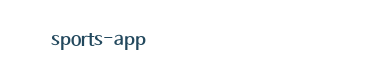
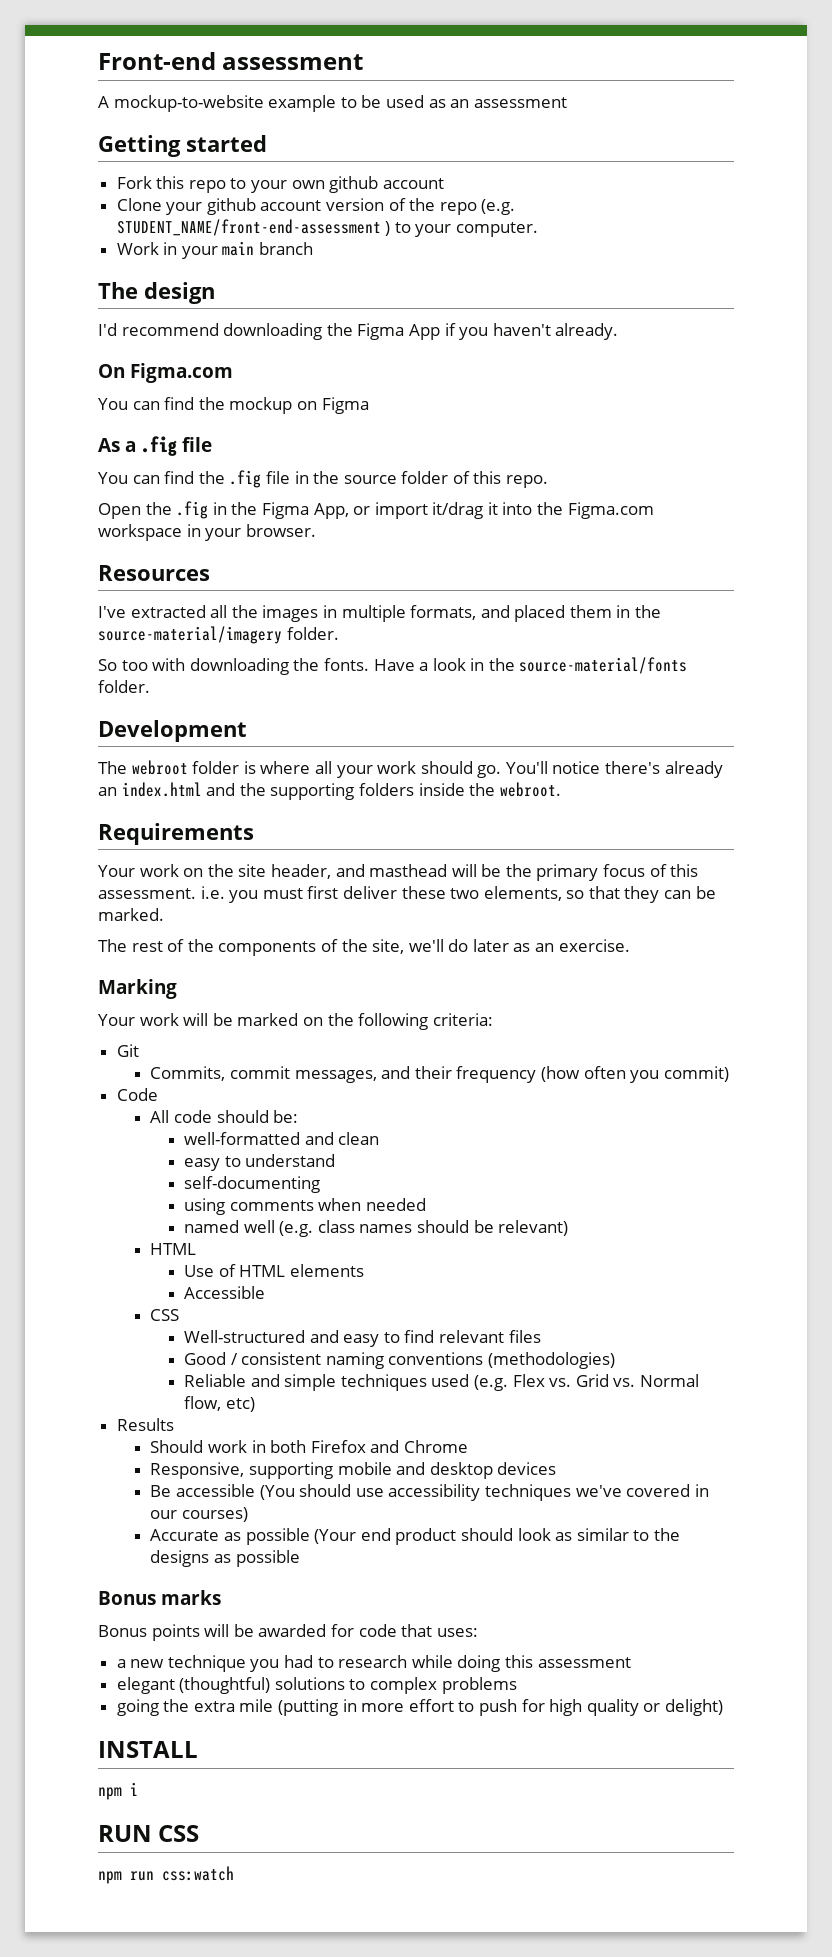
- sports-app
+ Front-end assessment
+ A mockup-to-website example to be used as an assessment
+ Getting started
+ Fork this repo to your own github account
+ Clone your github account version of the repo (e.g. STUDENT_NAME/front-end-assessment ) to your computer.
+ Work in your main branch
+ The design
+ I'd recommend downloading the Figma App if you haven't already.
+ On Figma.com
+ You can find the mockup on Figma
+ As a .fig file
+ You can find the .fig file in the source folder of this repo.
+ Open the .fig in the Figma App, or import it/drag it into the Figma.com workspace in your browser.
+ Resources
+ I've extracted all the images in multiple formats, and placed them in the source-material/imagery folder.
+ So too with downloading the fonts. Have a look in the source-material/fonts folder.
+ Development
+ The webroot folder is where all your work should go. You'll notice there's already an index.html and the supporting folders inside the webroot.
+ Requirements
+ Your work on the site header, and masthead will be the primary focus of this assessment. i.e. you must first deliver these two elements, so that they can be marked.
+ The rest of the components of the site, we'll do later as an exercise.
+ Marking
+ Your work will be marked on the following criteria:
+ Git
+ Commits, commit messages, and their frequency (how often you commit)
+ Code
+ All code should be:
+ well-formatted and clean
+ easy to understand
+ self-documenting
+ using comments when needed
+ named well (e.g. class names should be relevant)
+ HTML
+ Use of HTML elements
+ Accessible
+ CSS
+ Well-structured and easy to find relevant files
+ Good / consistent naming conventions (methodologies)
+ Reliable and simple techniques used (e.g. Flex vs. Grid vs. Normal flow, etc)
+ Results
+ Should work in both Firefox and Chrome
+ Responsive, supporting mobile and desktop devices
+ Be accessible (You should use accessibility techniques we've covered in our courses)
+ Accurate as possible (Your end product should look as similar to the designs as possible
+ Bonus marks
+ Bonus points will be awarded for code that uses:
+ a new technique you had to research while doing this assessment
+ elegant (thoughtful) solutions to complex problems
+ going the extra mile (putting in more effort to push for high quality or delight)
+ INSTALL
+ npm i
+ RUN CSS
+ npm run css:watch

